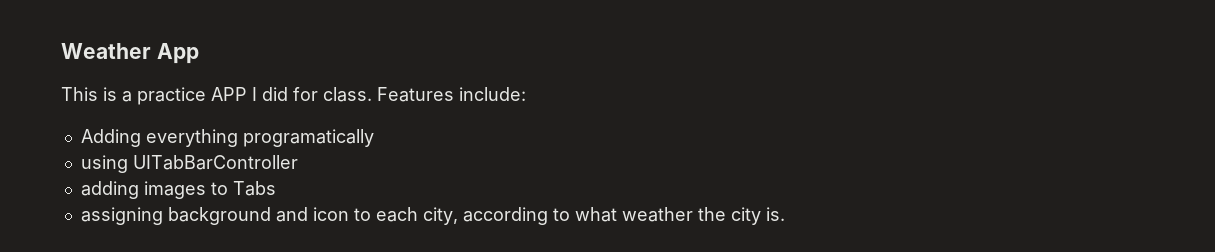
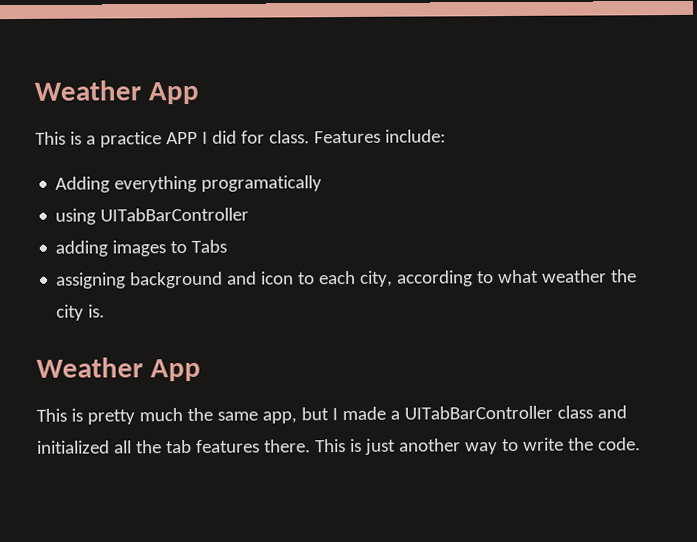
  assigning background and icon to each city, according to what weather the city is.
+ Weather App
+ This is pretty much the same app, but I made a UITabBarController class and initialized all the tab features there. This is just another way to write the code.

